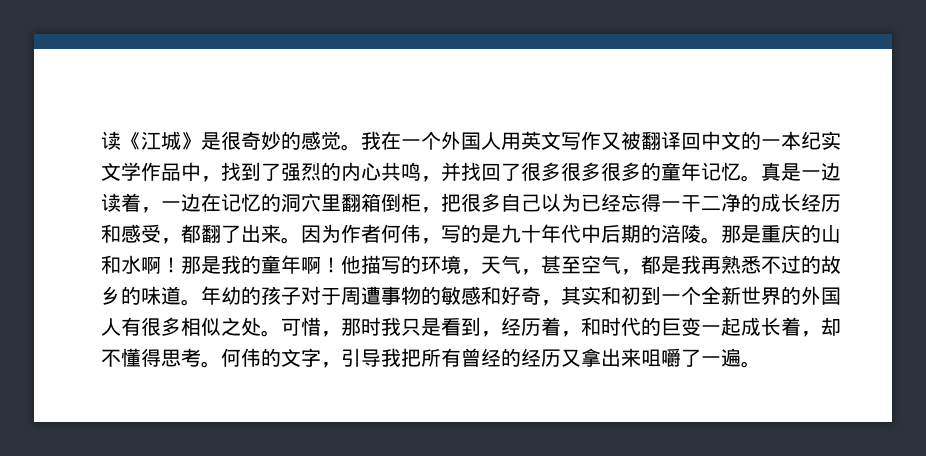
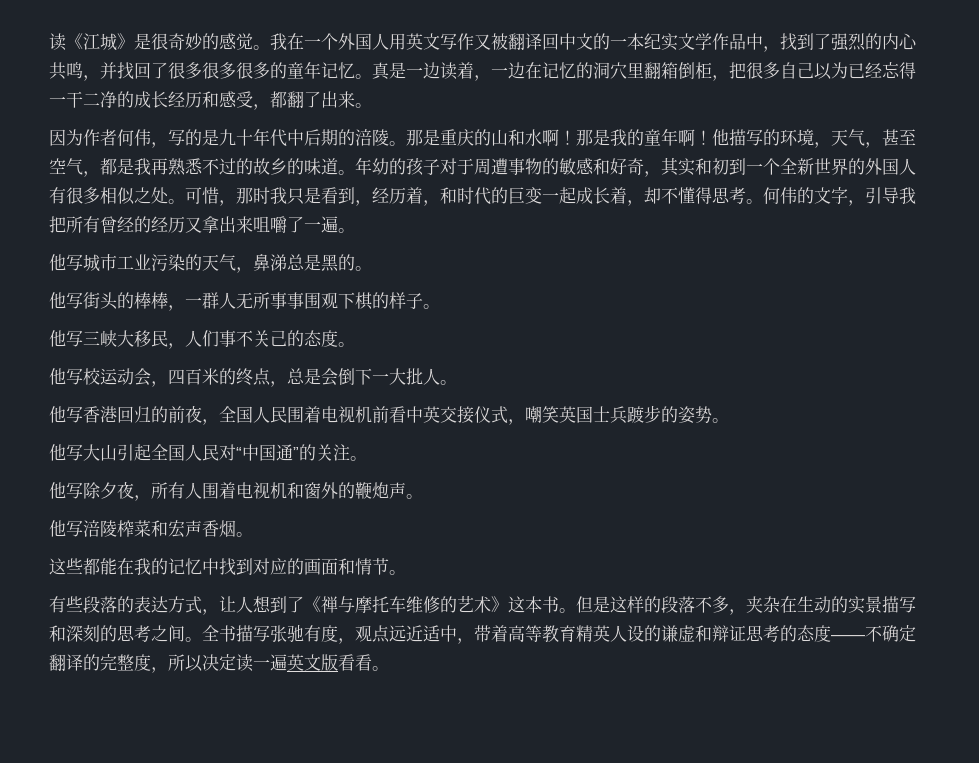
- 真是一边读着，一边在记忆的洞穴里翻箱倒柜，把很多自己以为已经忘得一干二净的成长经历和感受，都翻了出来。因为作者何伟，写的是九十年代中后期的涪陵。
+ 真是一边读着，一边在记忆的洞穴里翻箱倒柜，把很多自己以为已经忘得一干二净的成长经历和感受，都翻了出来。
+ 因为作者何伟，写的是九十年代中后期的涪陵。
+ 他写城市工业污染的天气，鼻涕总是黑的。
+ 他写街头的棒棒，一群人无所事事围观下棋的样子。
+ 他写三峡大移民，人们事不关己的态度。
+ 他写校运动会，四百米的终点，总是会倒下一大批人。
+ 他写香港回归的前夜，全国人民围着电视机前看中英交接仪式，嘲笑英国士兵踱步的姿势。
+ 他写大山引起全国人民对“中国通”的关注。
+ 他写除夕夜，所有人围着电视机和窗外的鞭炮声。
+ 他写涪陵榨菜和宏声香烟。
+ 这些都能在我的记忆中找到对应的画面和情节。
+ 有些段落的表达方式，让人想到了《禅与摩托车维修的艺术》这本书。但是这样的段落不多，夹杂在生动的实景描写和深刻的思考之间。全书描写张驰有度，观点远近适中，带着高等教育精英人设的谦虚和辩证思考的态度——不确定翻译的完整度，所以决定读一遍英文版看看。

